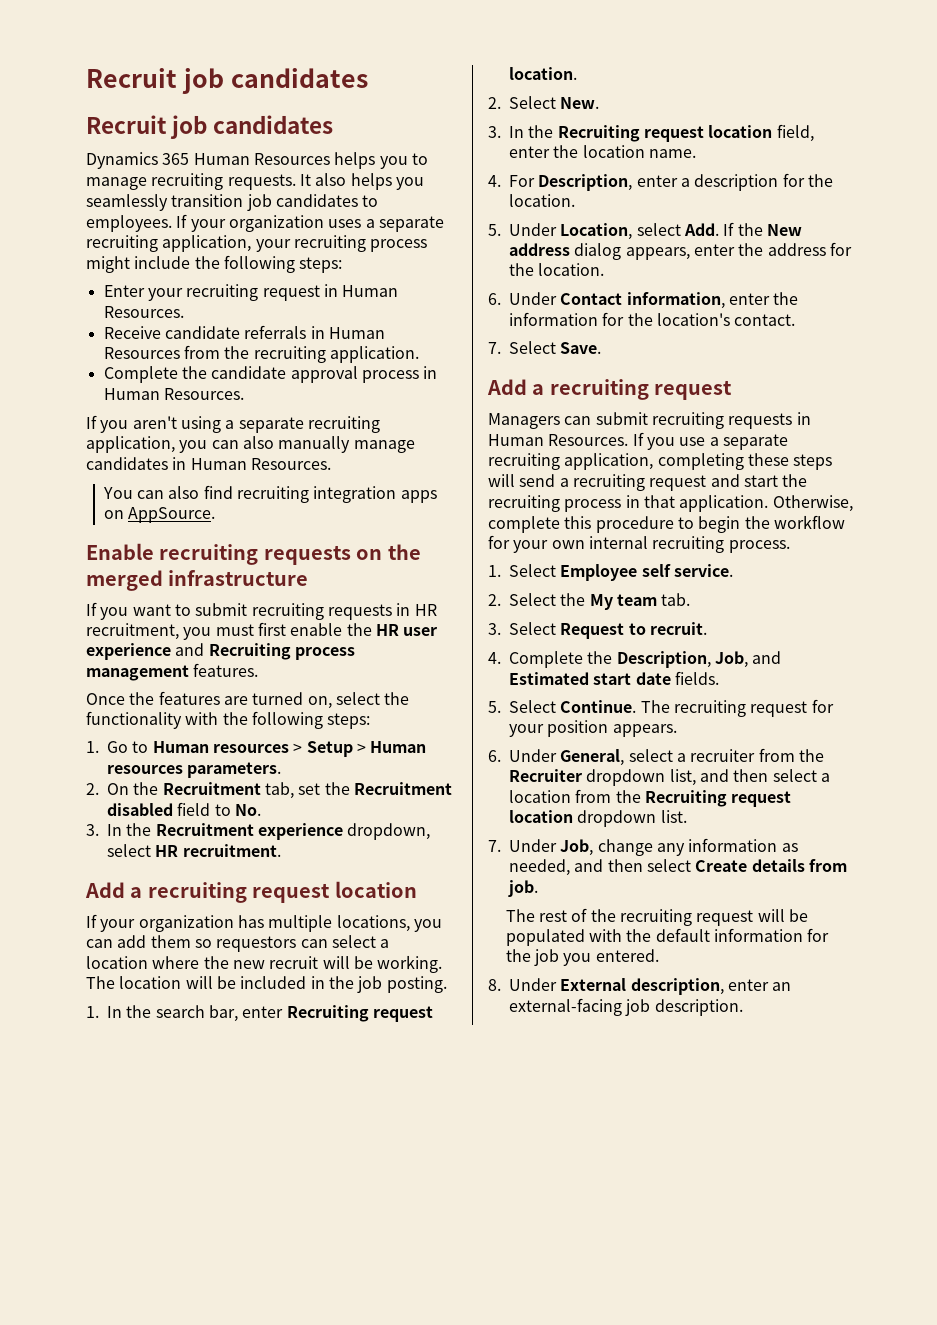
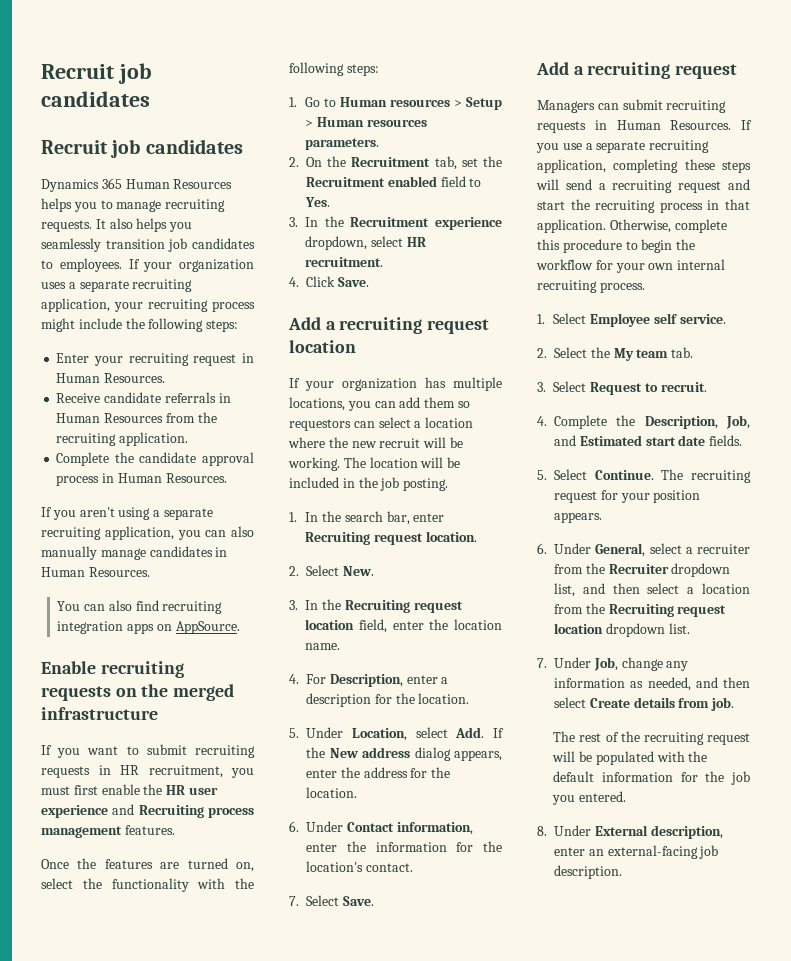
- 2. On the Recruitment tab, set the Recruitment disabled field to No.
+ 2. On the Recruitment tab, set the Recruitment enabled field to Yes.
+ 4. Click Save.

